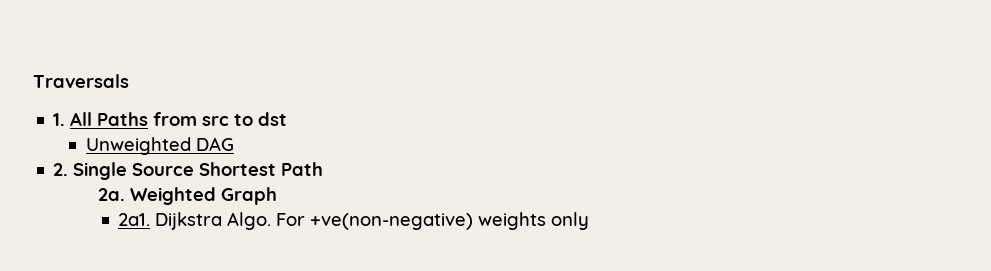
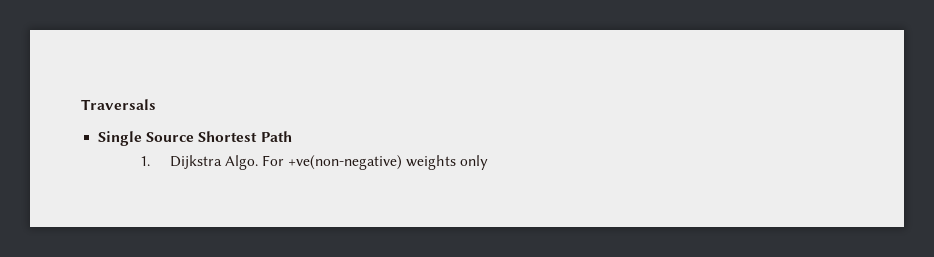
- 1. All Paths from src to dst
- Unweighted DAG
- 2. Single Source Shortest Path
+ Single Source Shortest Path
- 2a. Weighted Graph
- 2a1. Dijkstra Algo.
+ 1. Dijkstra Algo.

